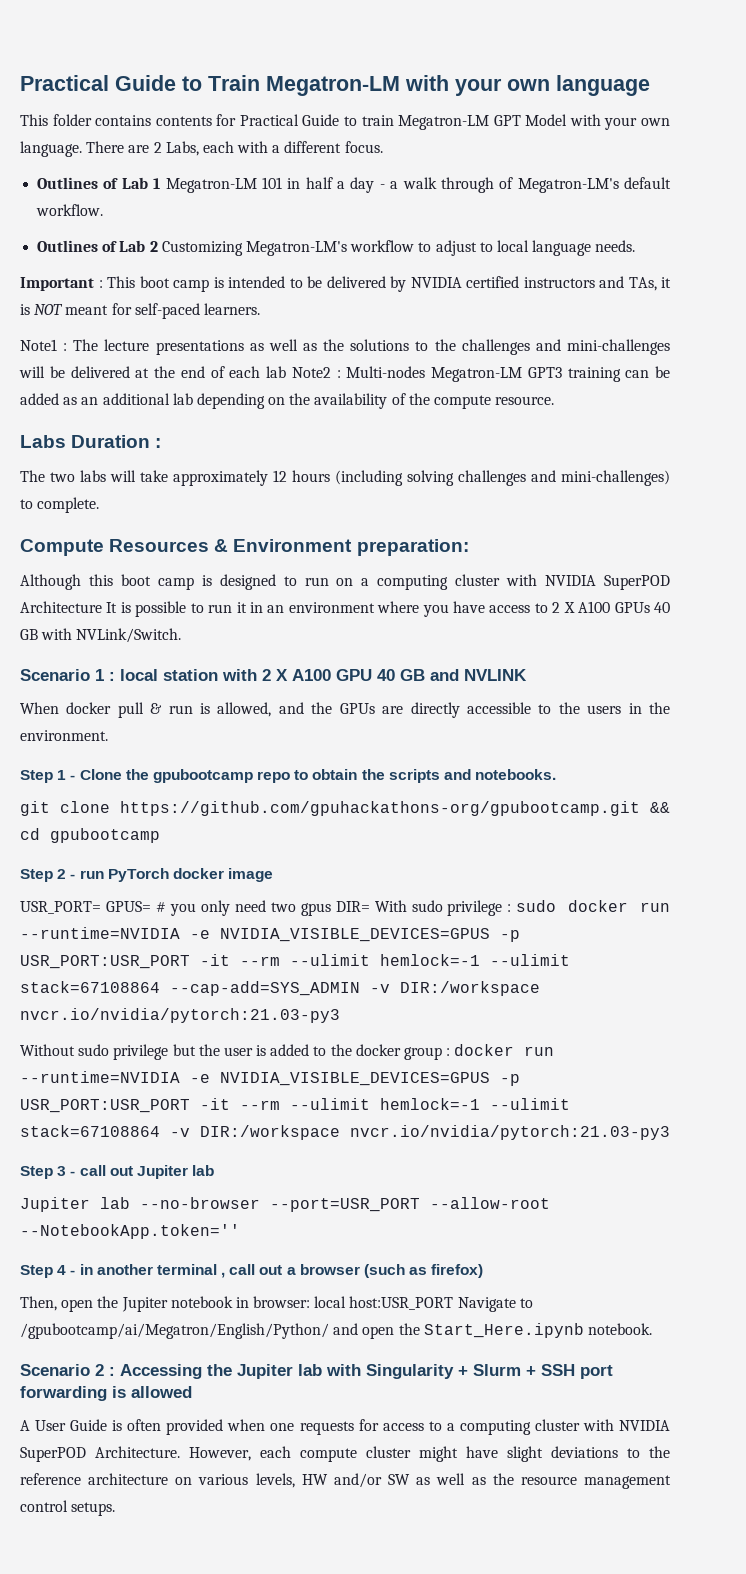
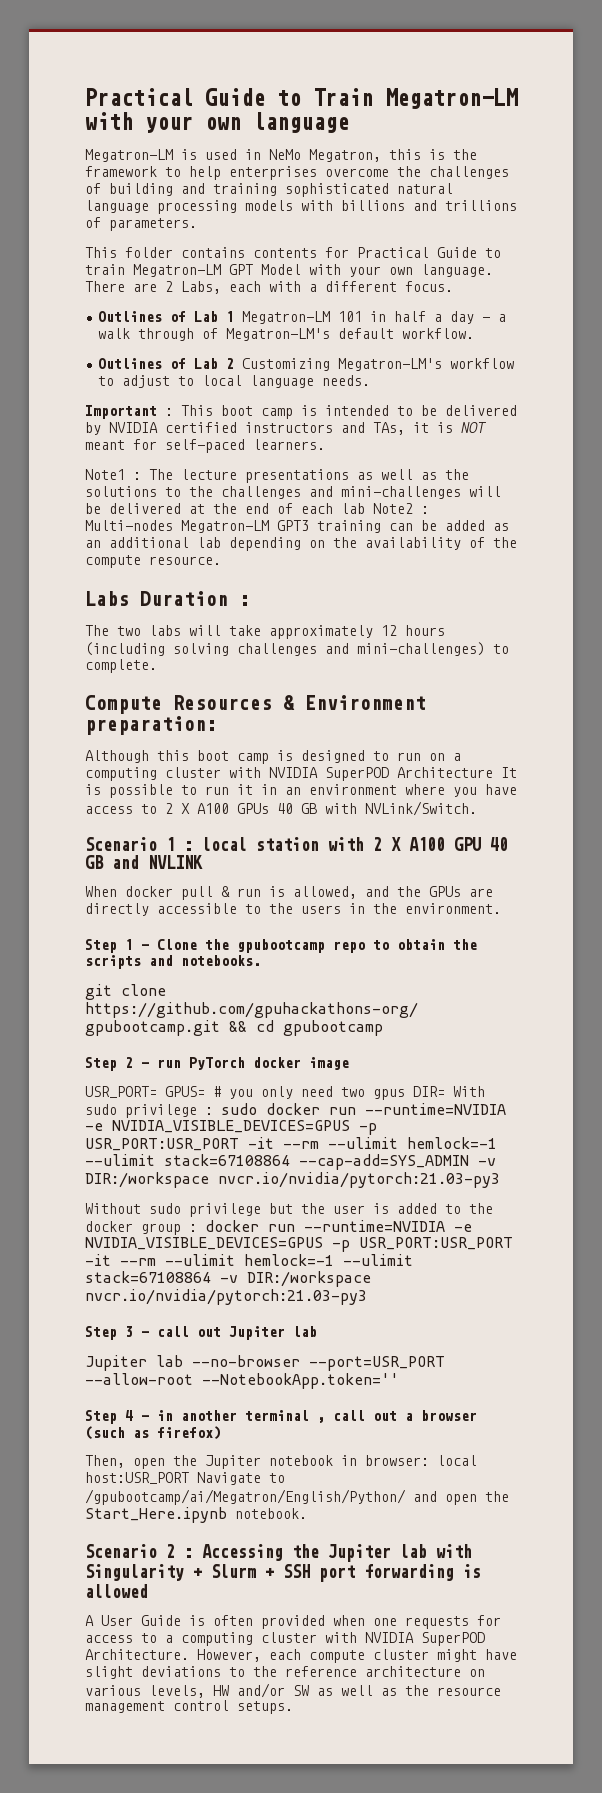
+ Megatron-LM is used in NeMo Megatron, this is the framework to help enterprises overcome the challenges of building and training sophisticated natural language processing models with billions and trillions of parameters.

